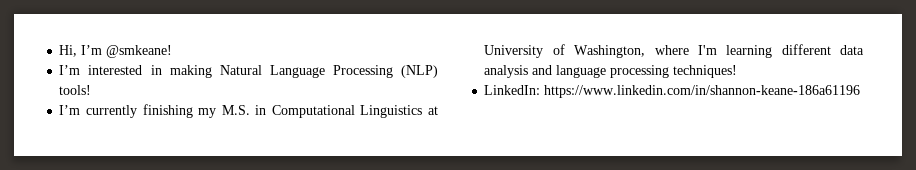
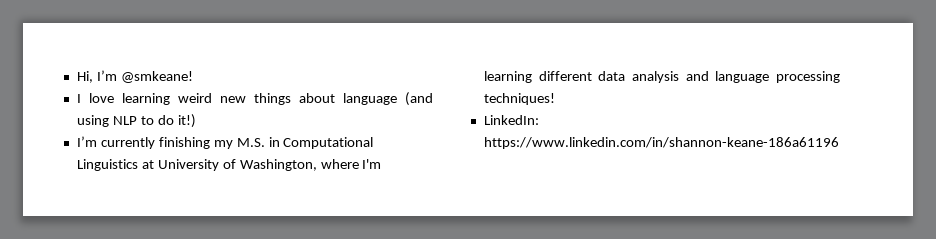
- I’m interested in making Natural Language Processing (NLP) tools!
+ I love learning weird new things about language (and using NLP to do it!)

